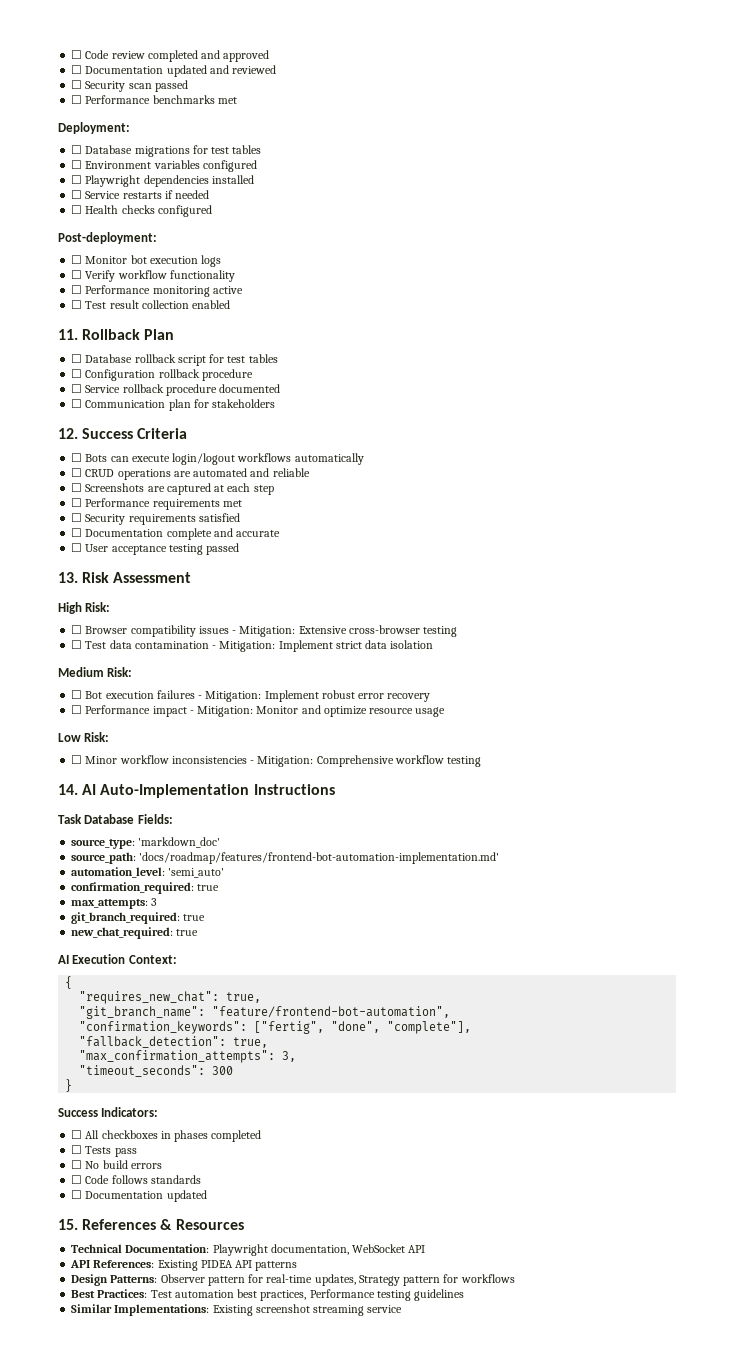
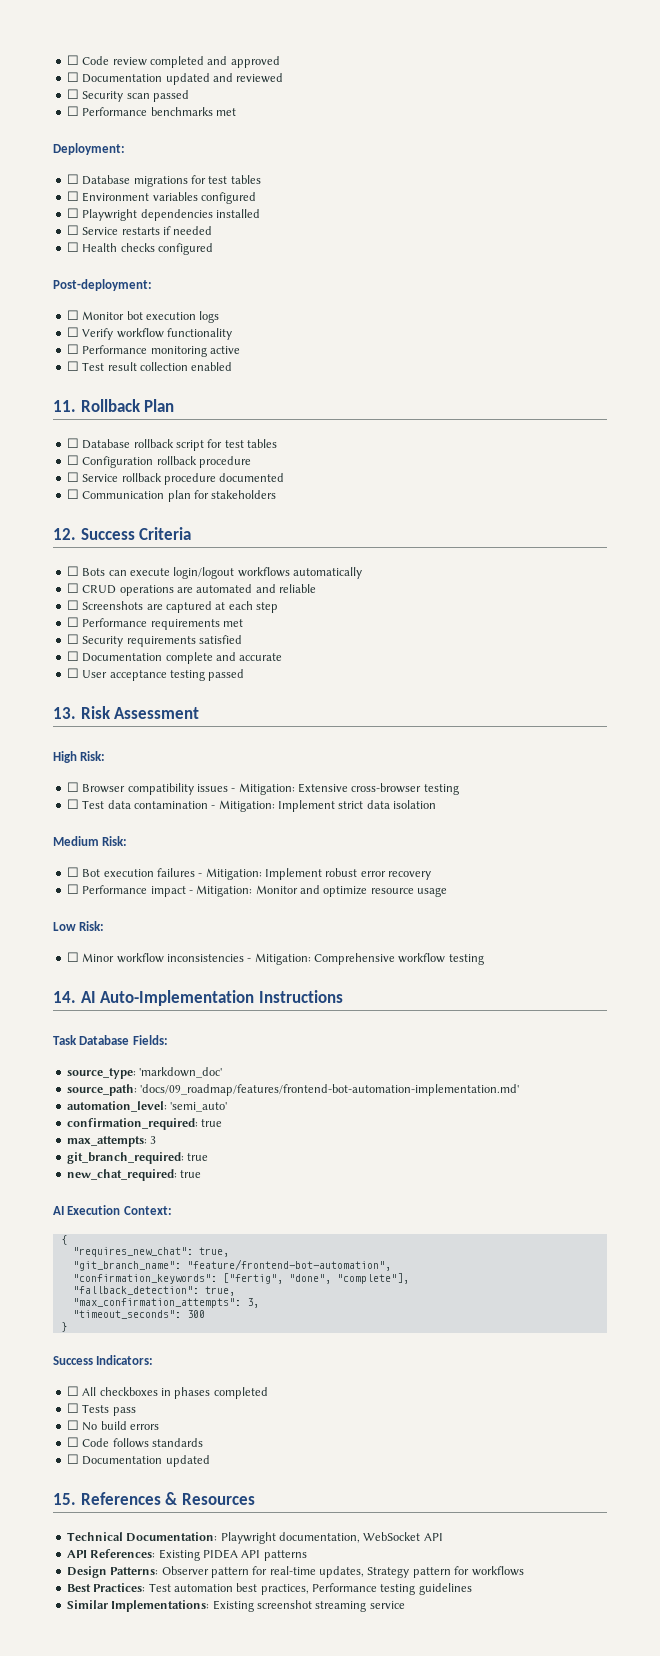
- source_path: 'docs/roadmap/features/frontend-bot-automation-implementation.md'
+ source_path: 'docs/09_roadmap/features/frontend-bot-automation-implementation.md'

